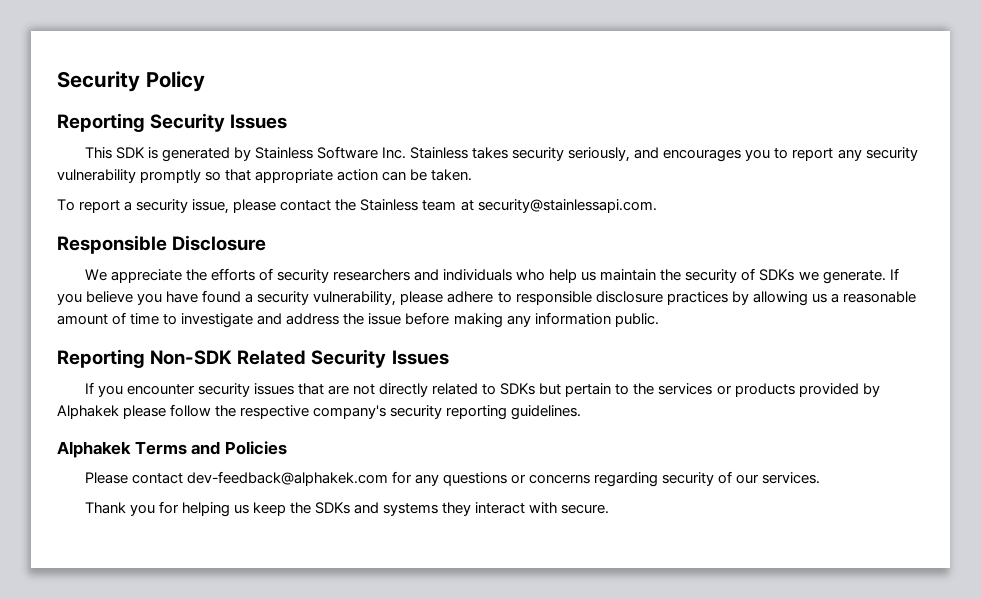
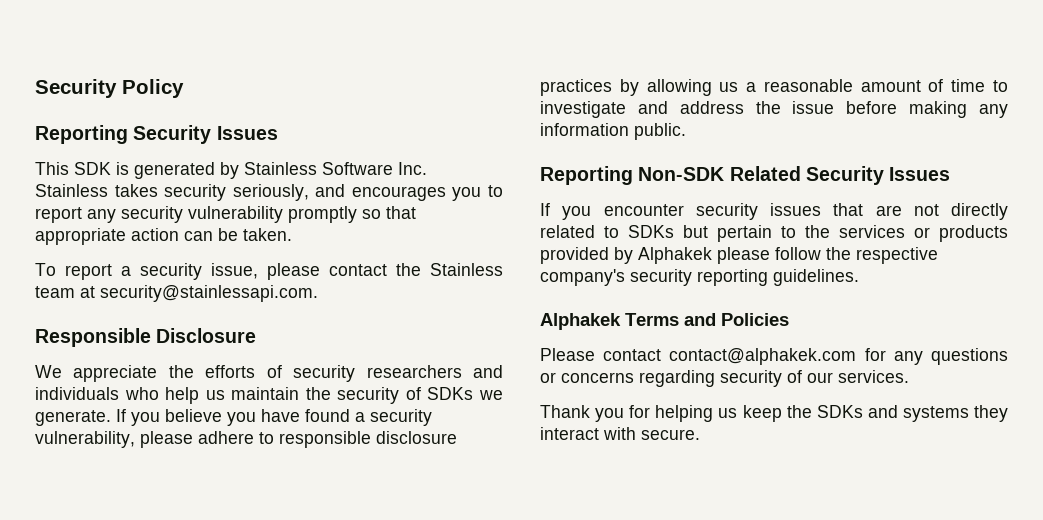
- Please contact dev-feedback@alphakek.com for any questions or concerns regarding security of our services.
+ Please contact contact@alphakek.com for any questions or concerns regarding security of our services.

